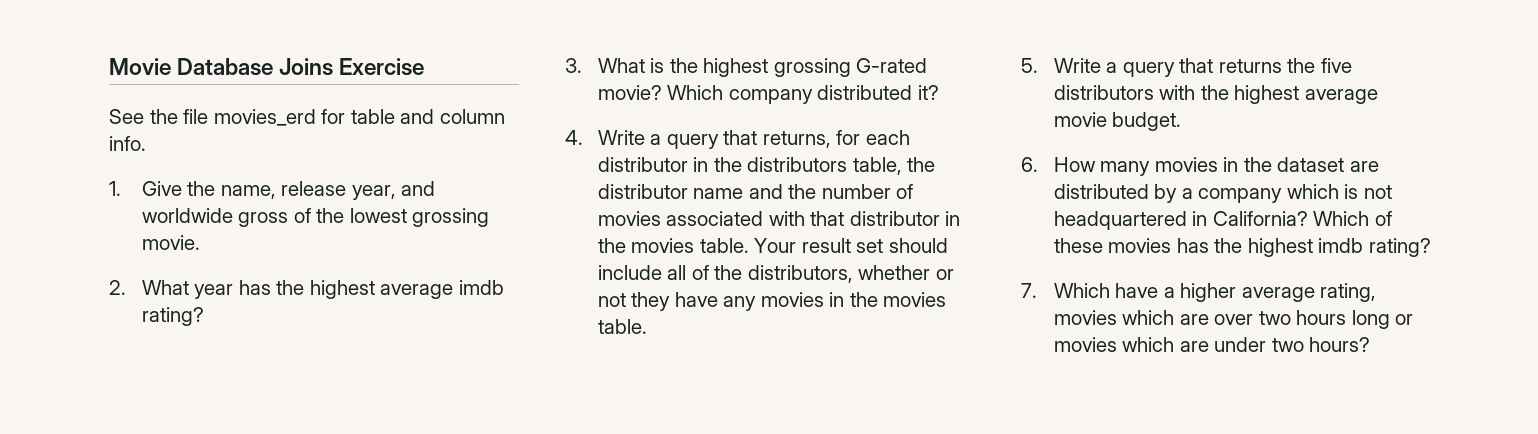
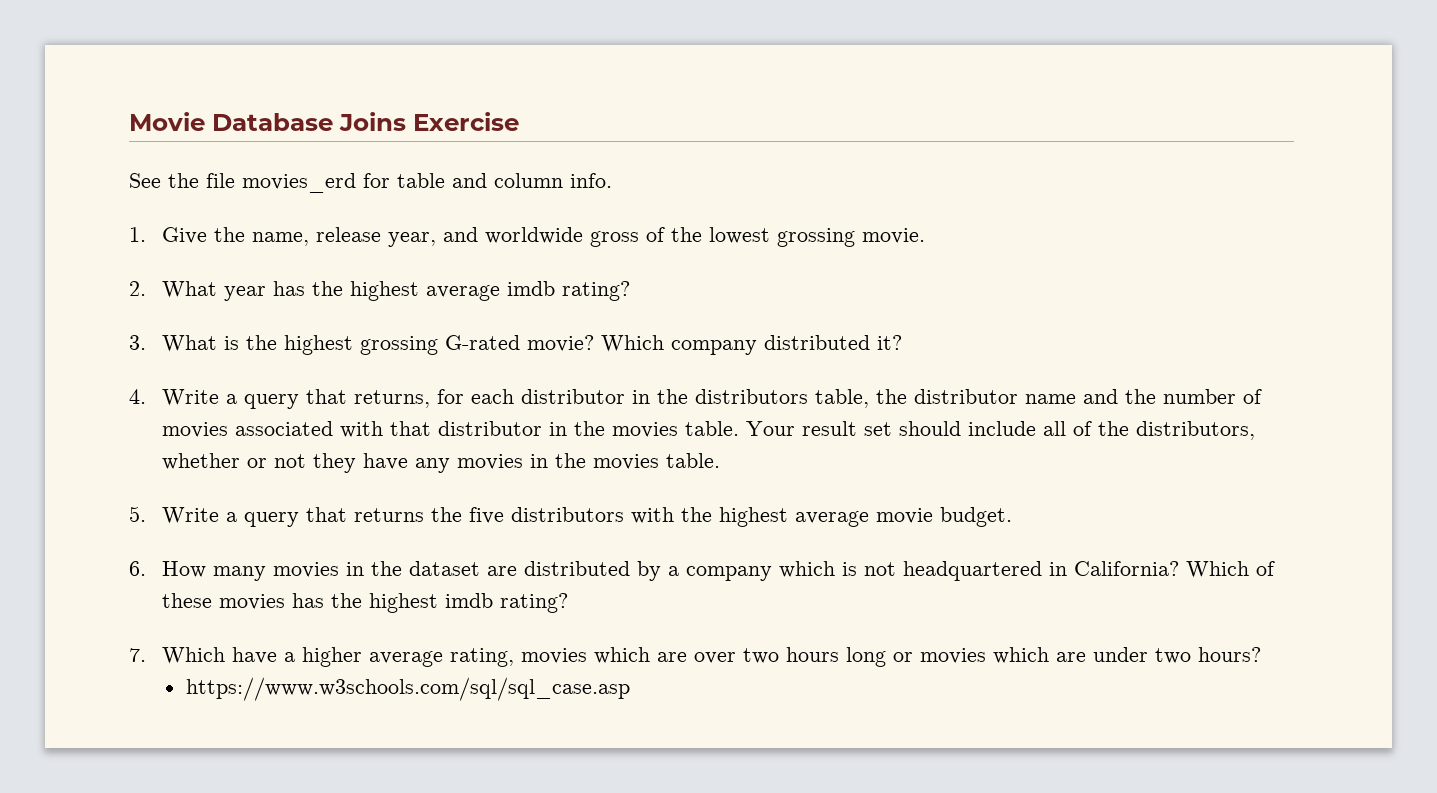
+ https://www.w3schools.com/sql/sql_case.asp

